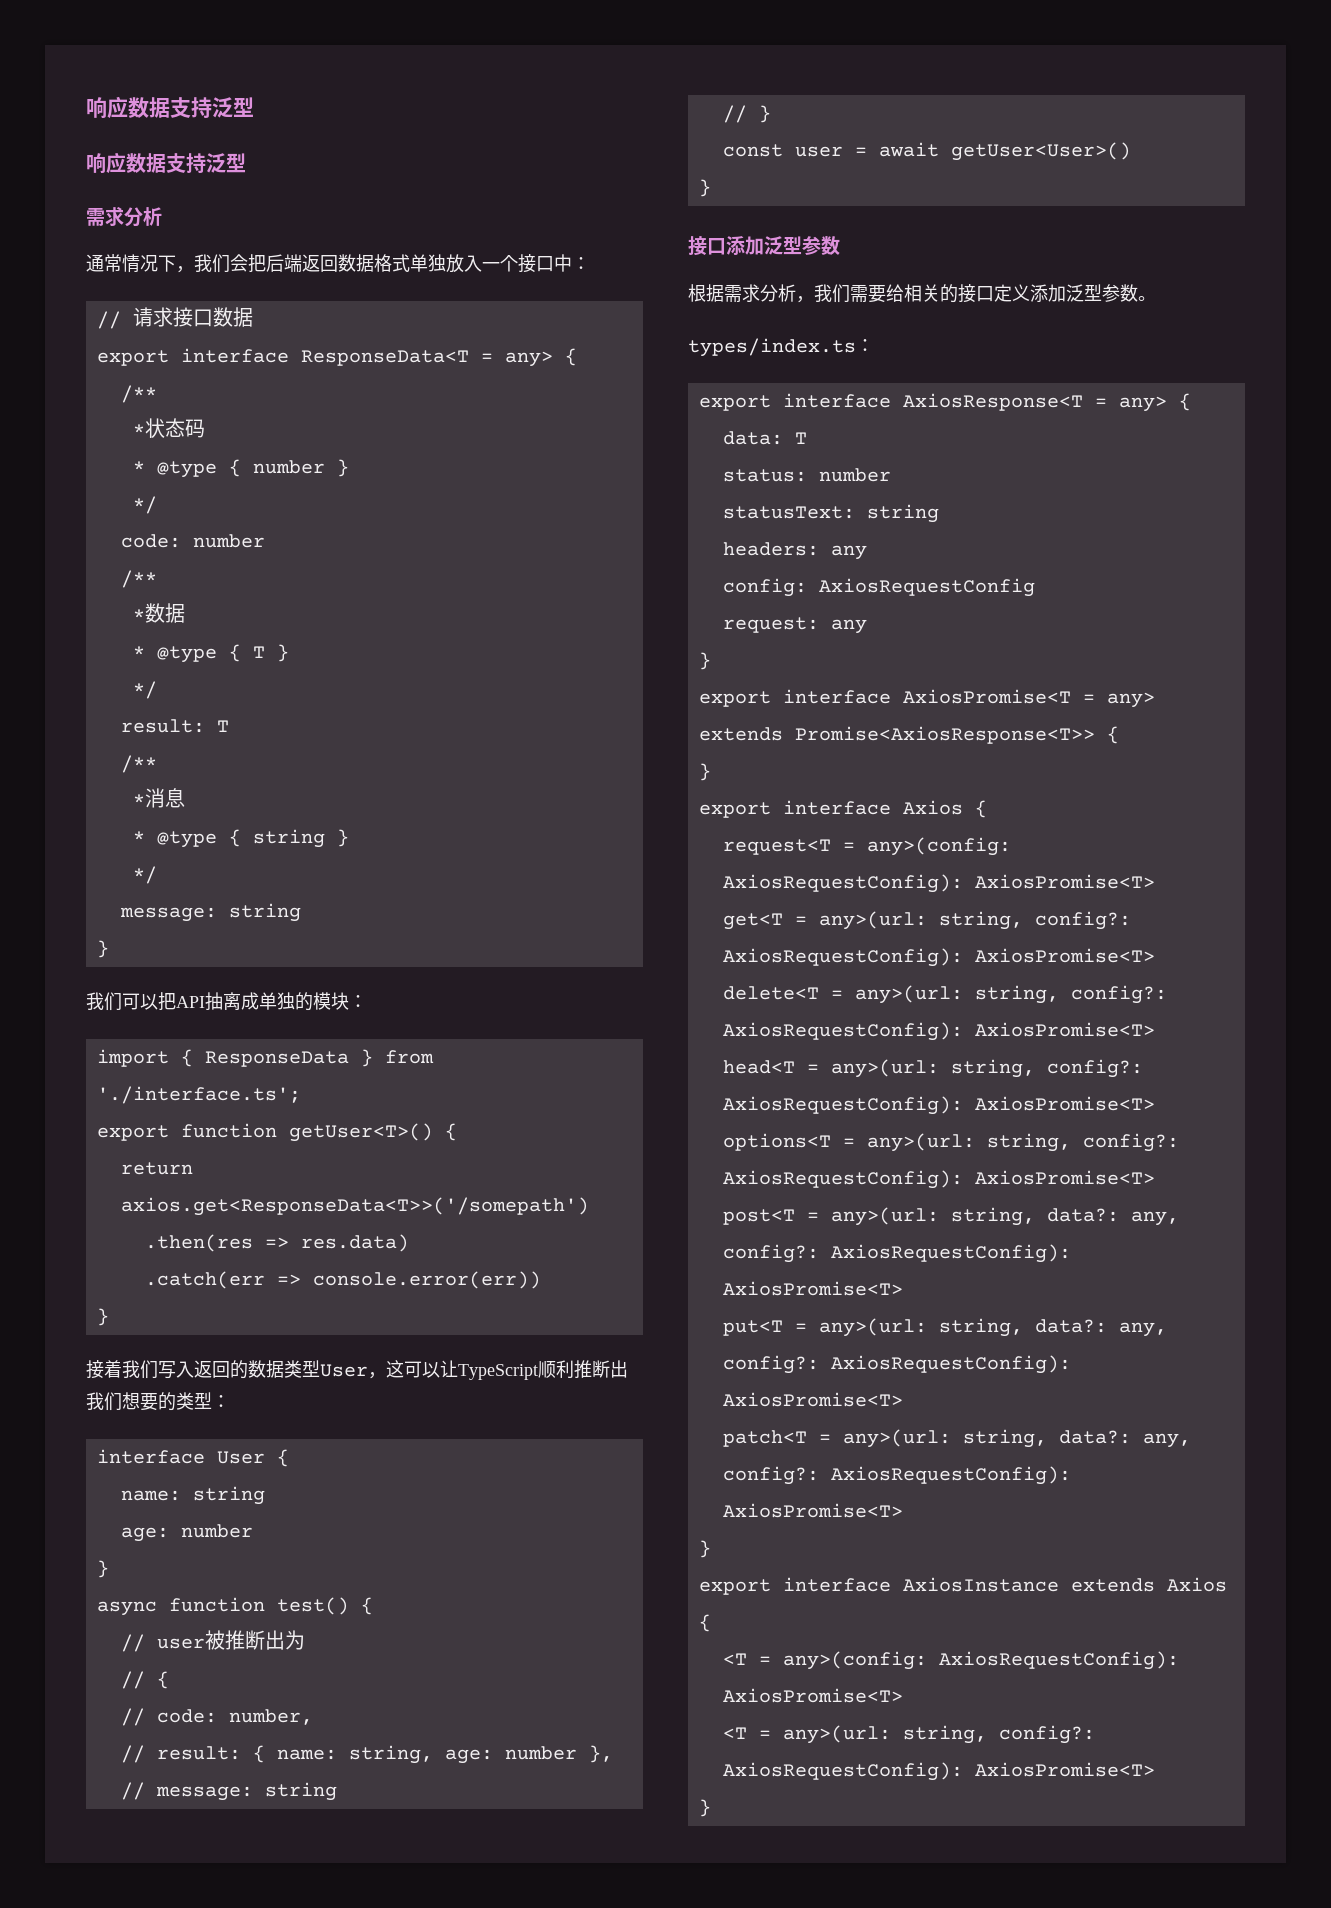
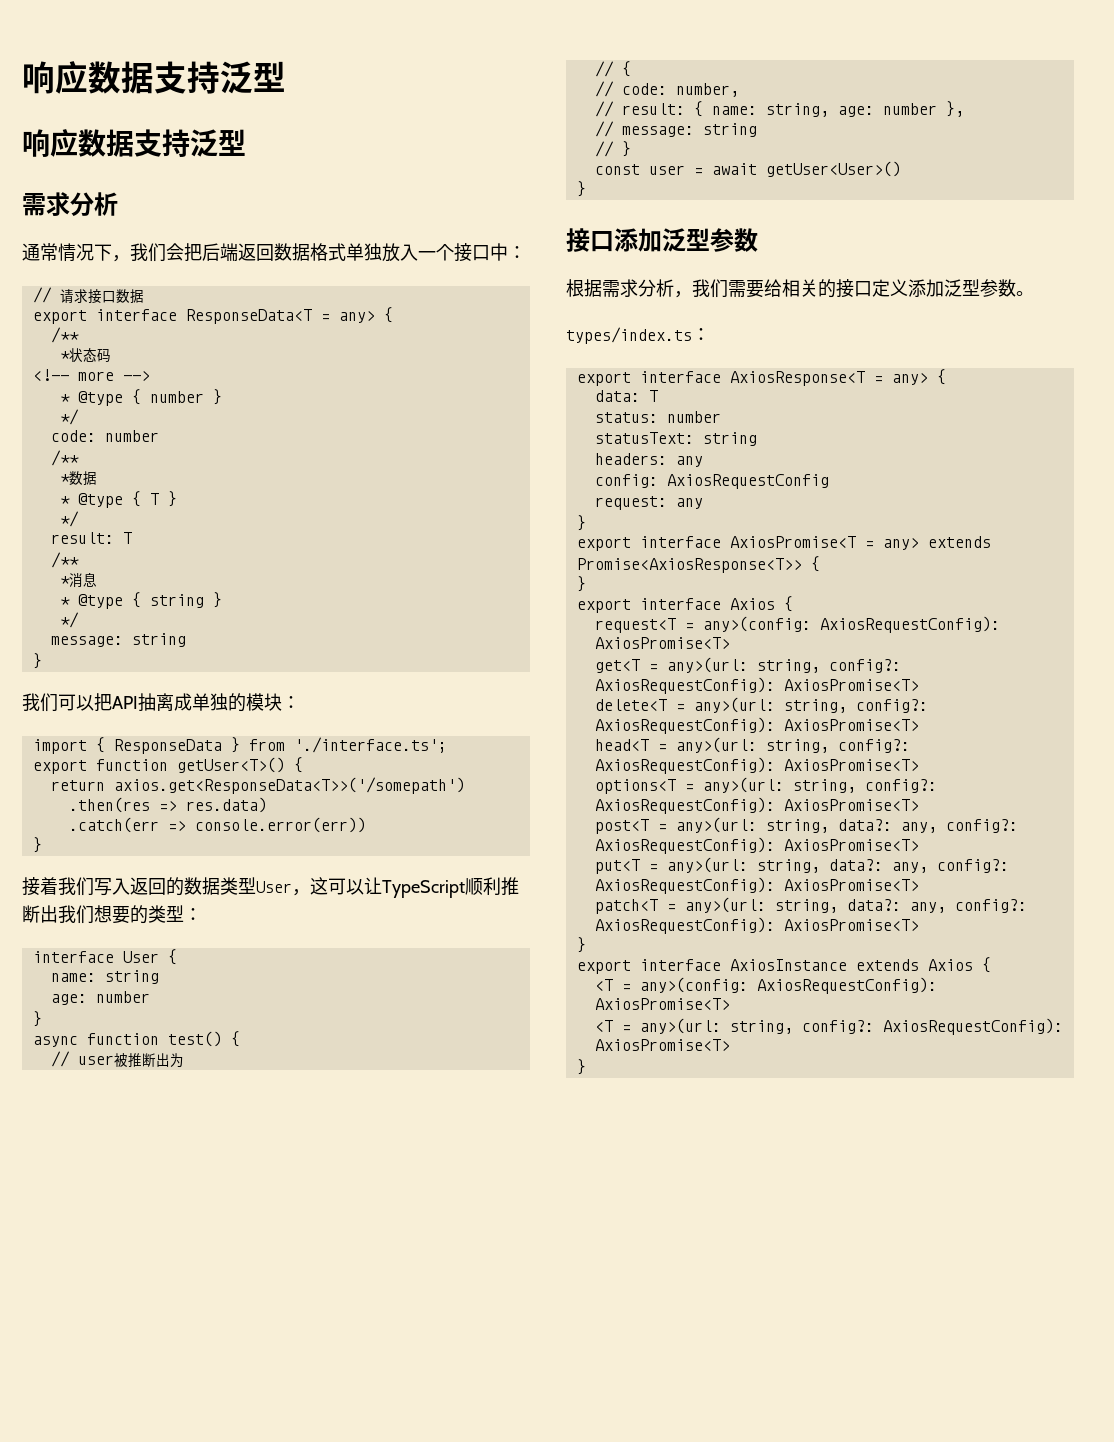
+ <!-- more -->

